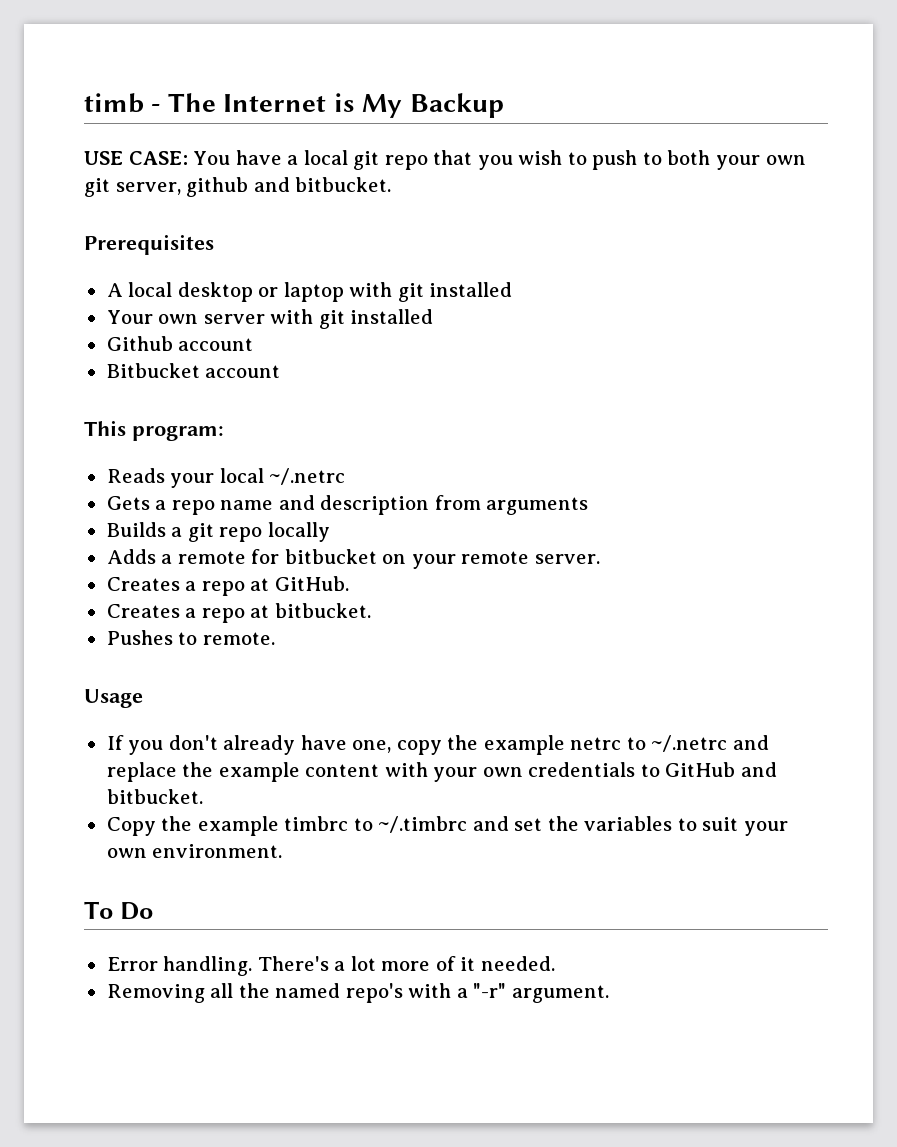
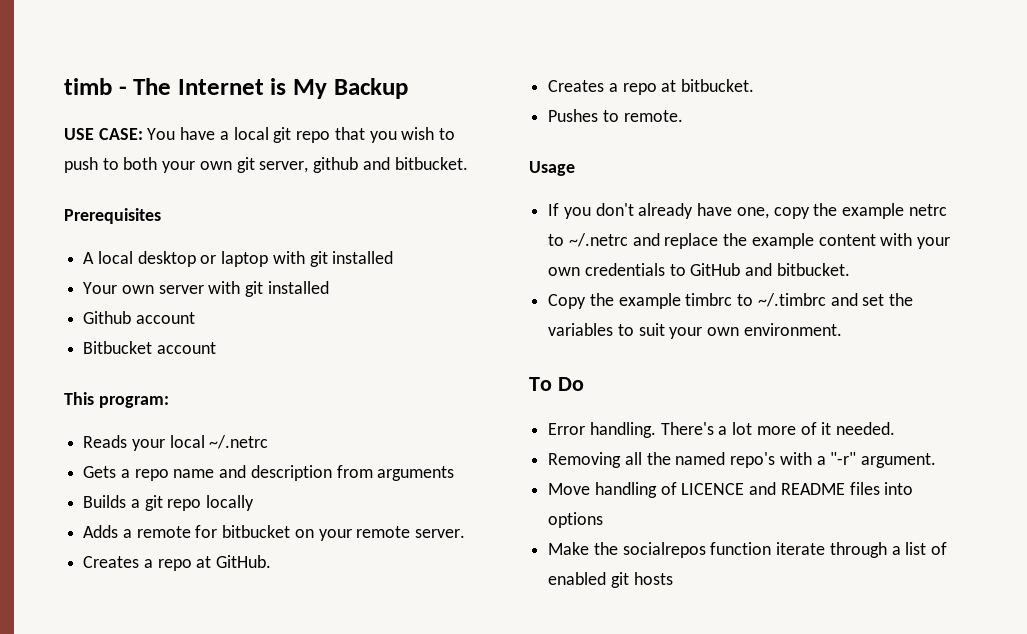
+ Move handling of LICENCE and README files into options
+ Make the socialrepos function iterate through a list of enabled git hosts

